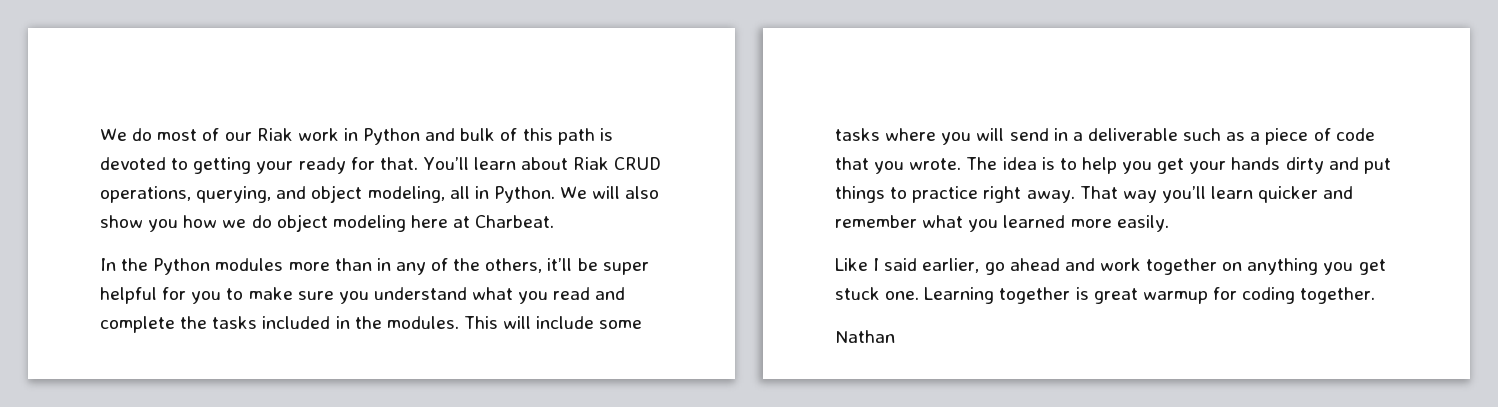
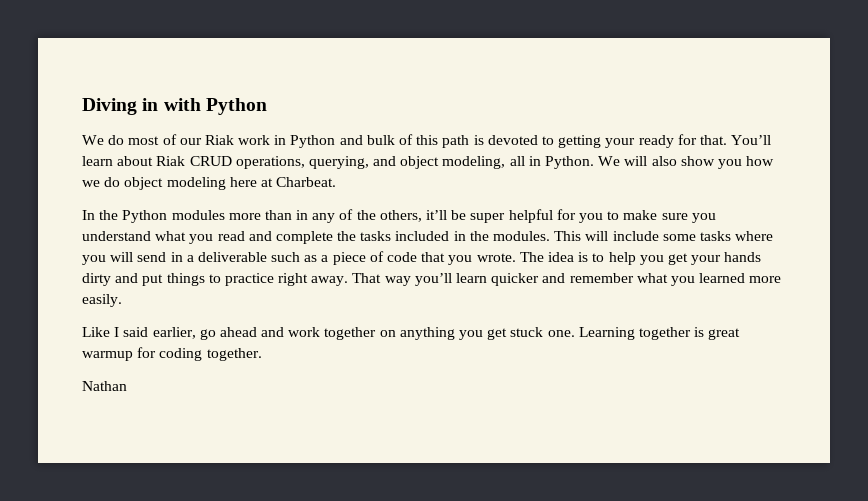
+ Diving in with Python

